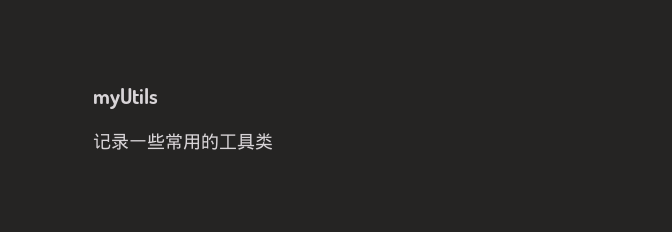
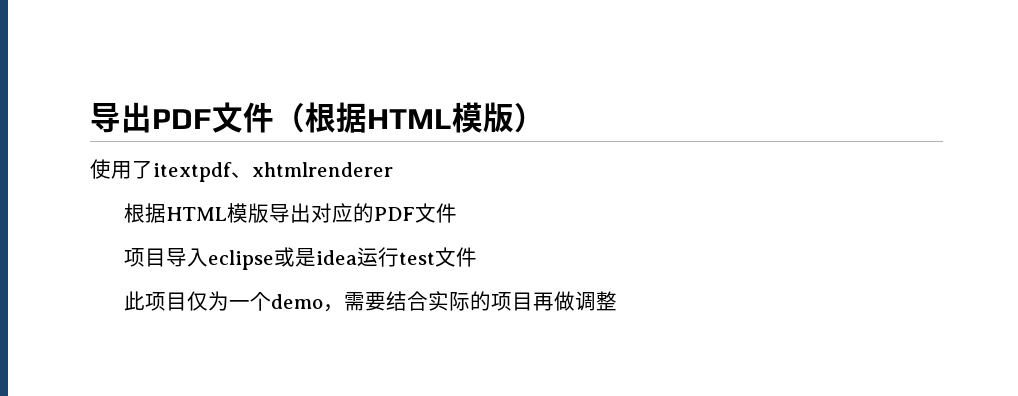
- myUtils
- 记录一些常用的工具类
+ 导出PDF文件（根据HTML模版）
+ 使用了itextpdf、xhtmlrenderer
+ 根据HTML模版导出对应的PDF文件
+ 项目导入eclipse或是idea运行test文件
+ 此项目仅为一个demo，需要结合实际的项目再做调整

